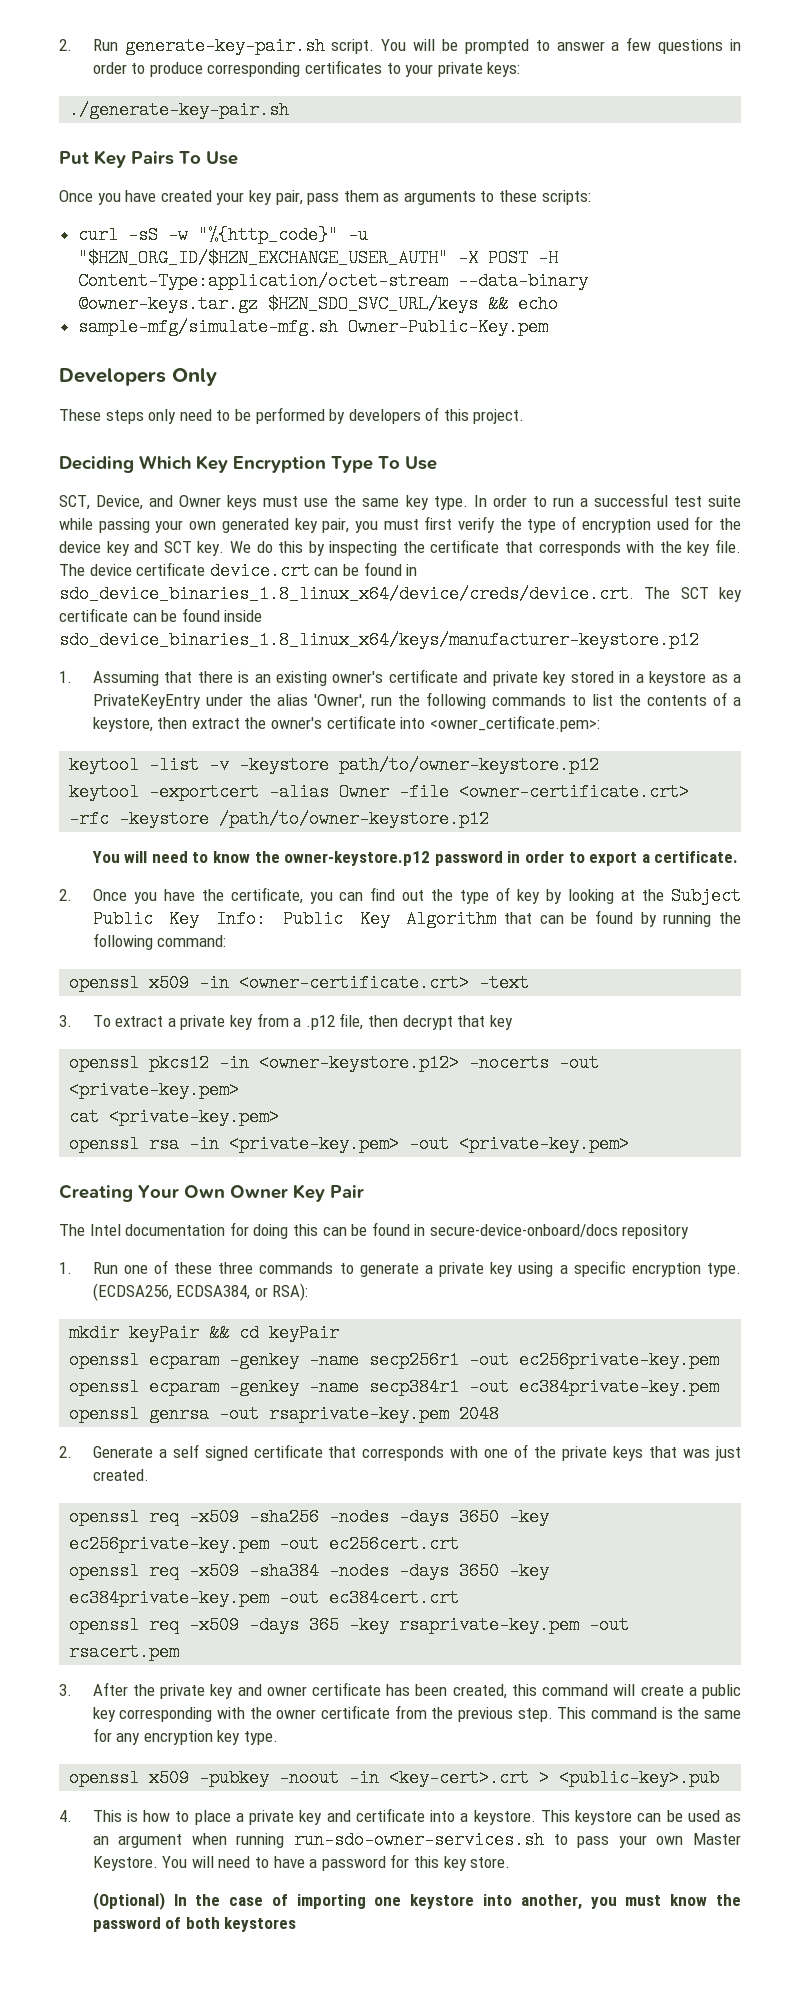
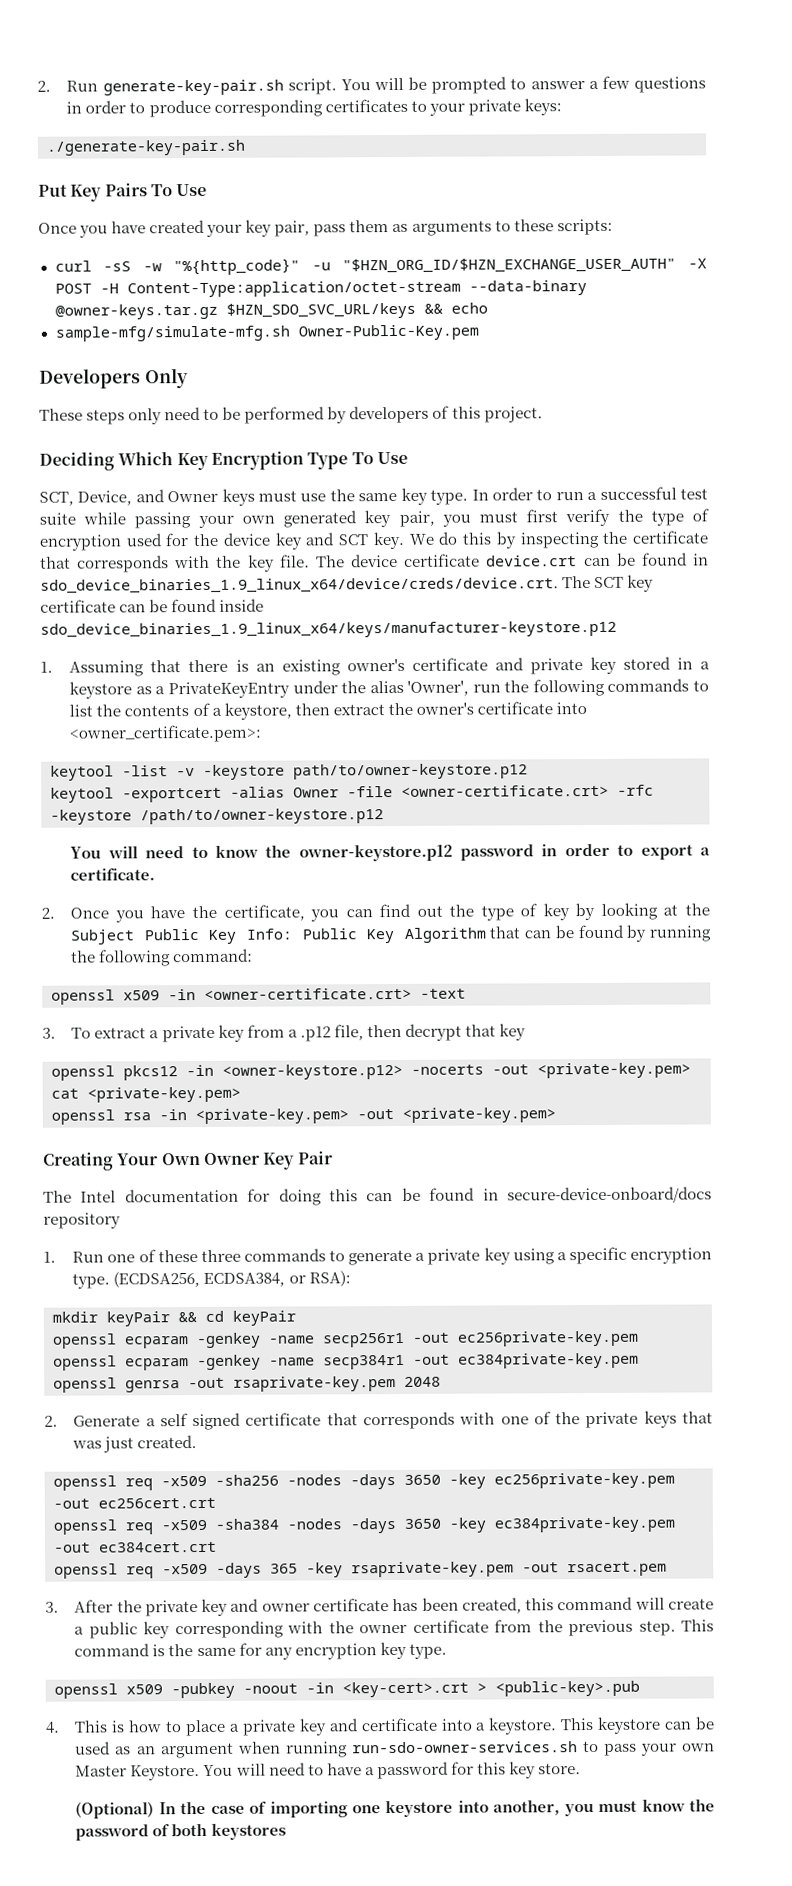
- The device certificate device.crt can be found in sdo_device_binaries_1.8_linux_x64/device/creds/device.crt. The SCT key certificate can be found inside sdo_device_binaries_1.8_linux_x64/keys/manufacturer-keystore.p12
+ The device certificate device.crt can be found in sdo_device_binaries_1.9_linux_x64/device/creds/device.crt. The SCT key certificate can be found inside sdo_device_binaries_1.9_linux_x64/keys/manufacturer-keystore.p12

